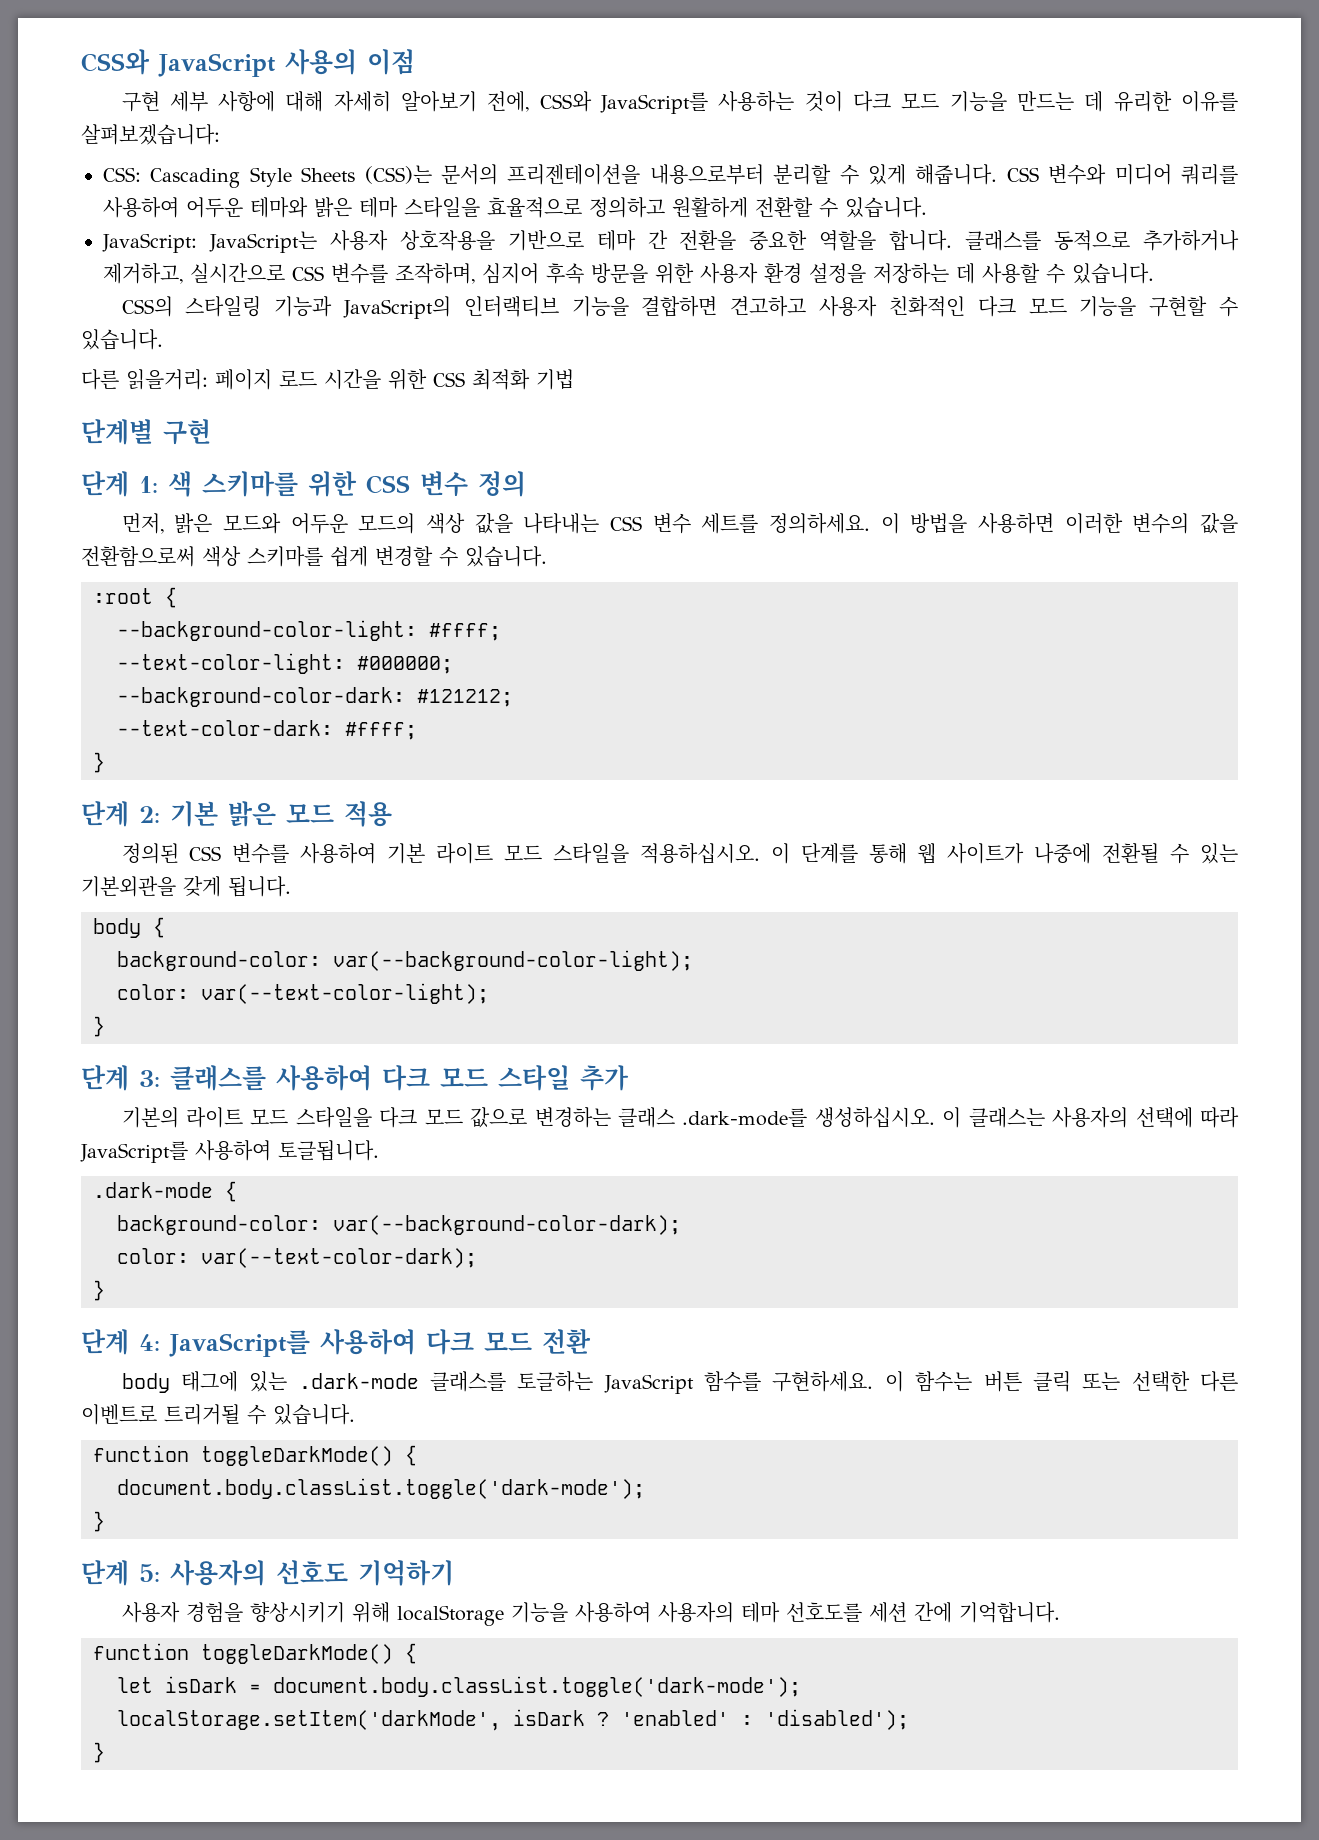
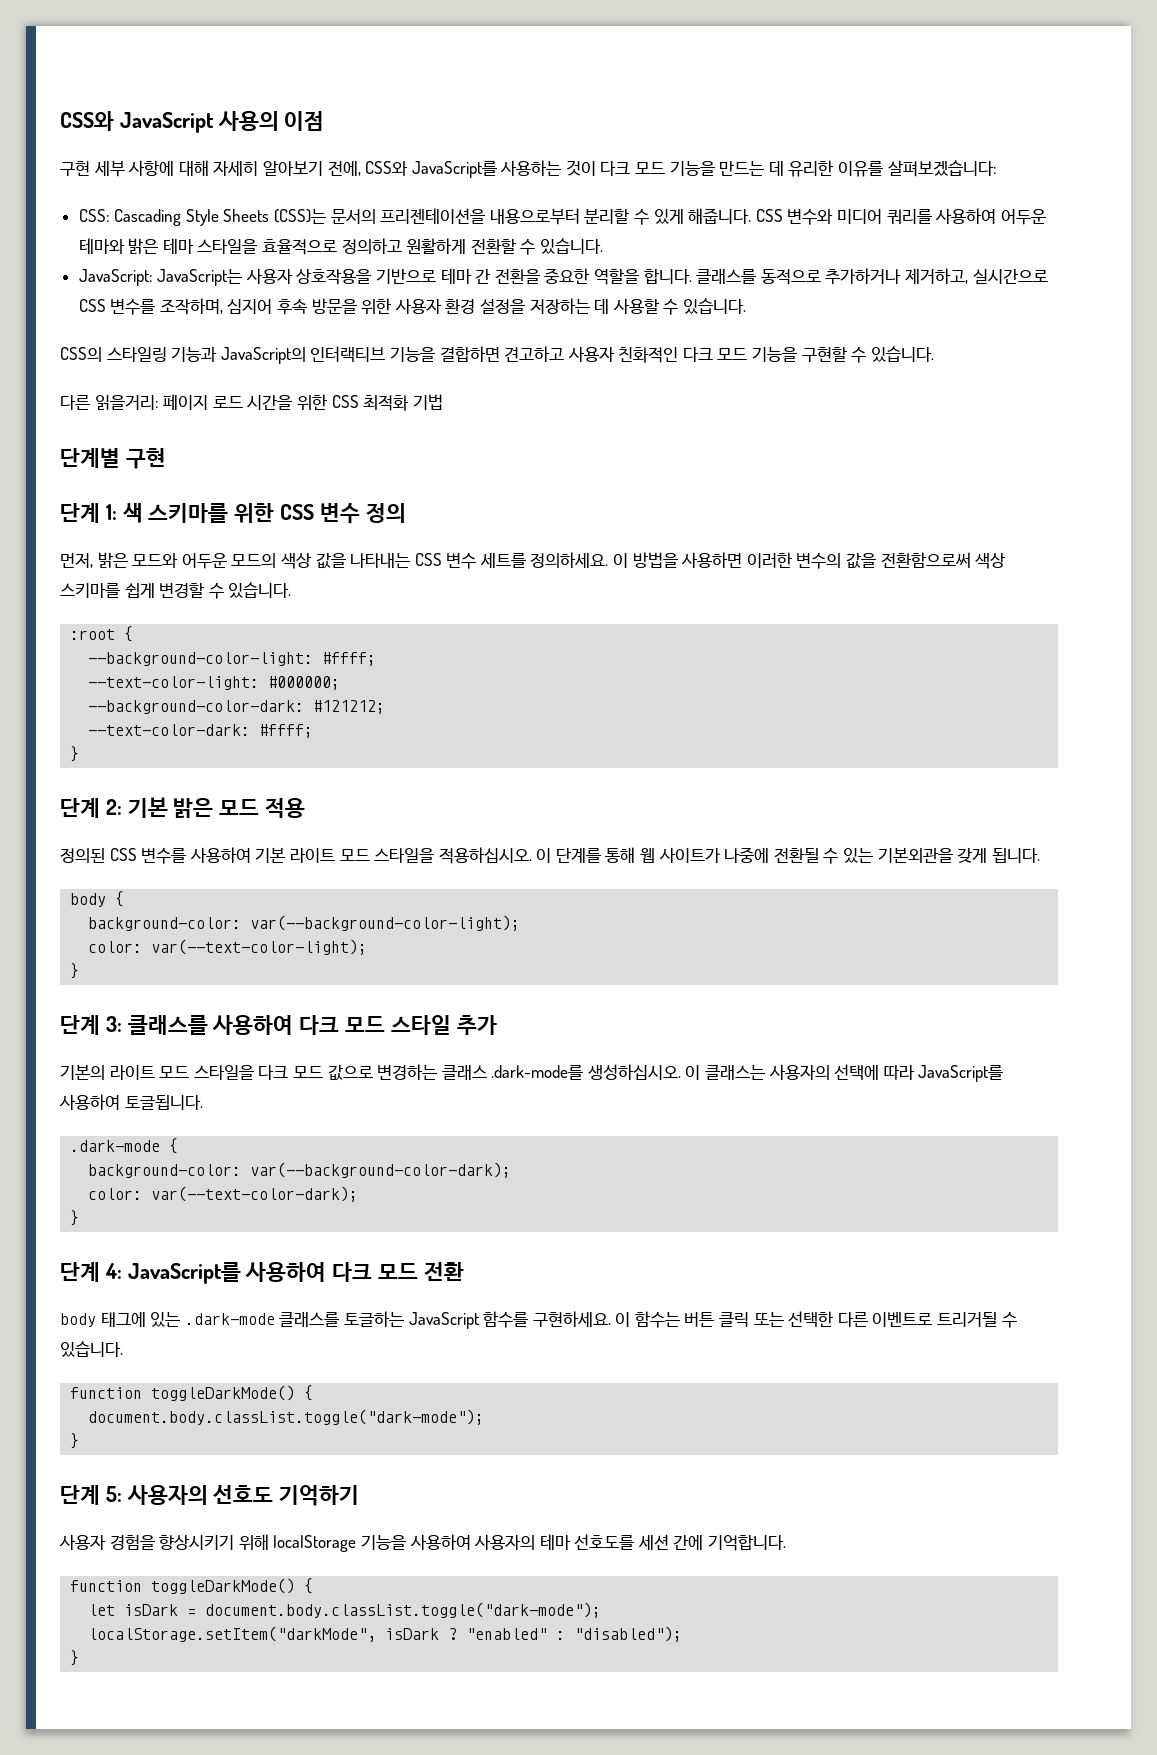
  이 함수는 버튼 클릭 또는 선택한 다른 이벤트로 트리거될 수 있습니다.
  function toggleDarkMode() {
- document.body.classList.toggle('dark-mode');
+ document.body.classList.toggle("dark-mode");
- let isDark = document.body.classList.toggle('dark-mode');
- localStorage.setItem('darkMode', isDark ? 'enabled' : 'disabled');
+ let isDark = document.body.classList.toggle("dark-mode");
+ localStorage.setItem("darkMode", isDark ? "enabled" : "disabled");

